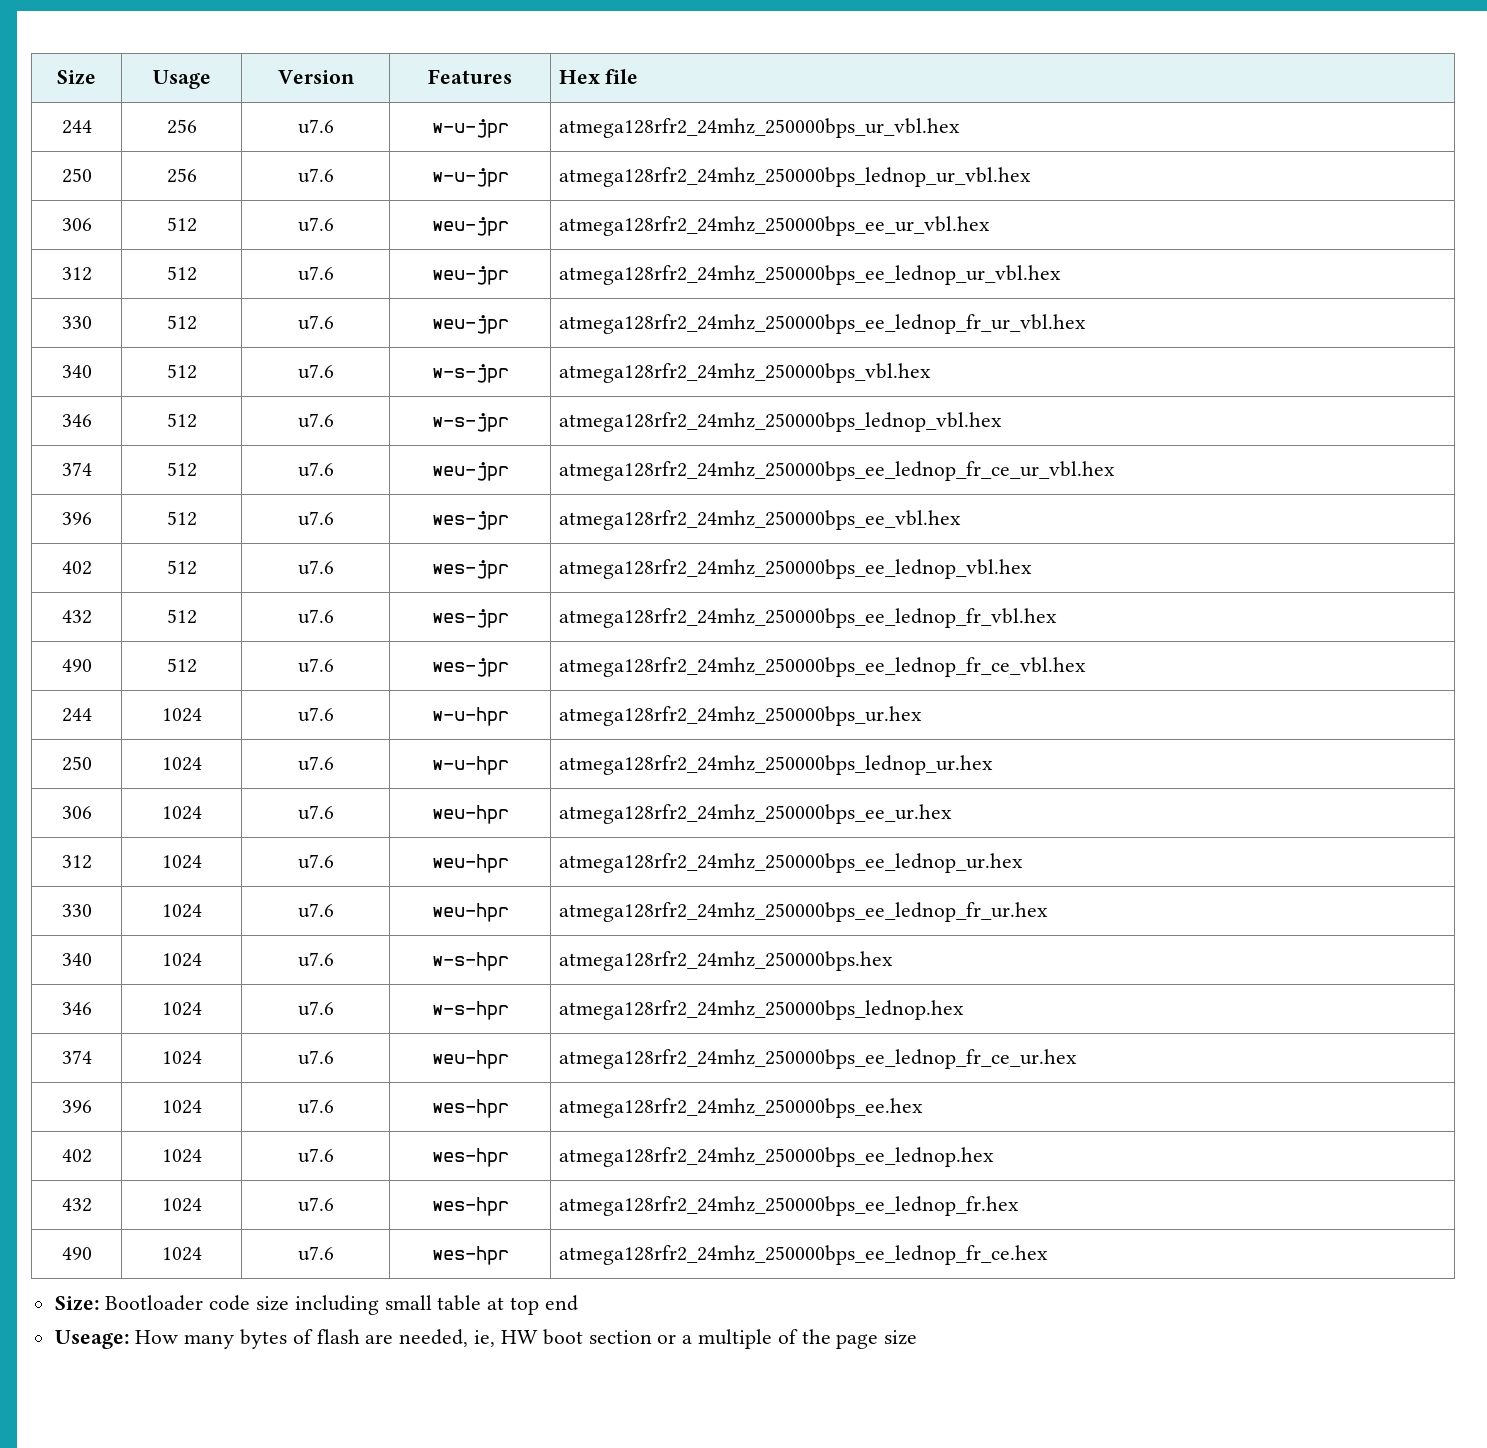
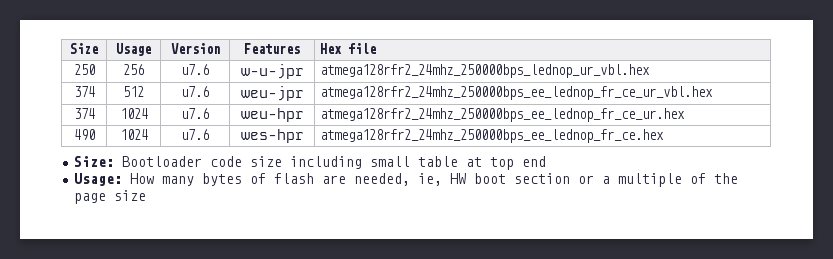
- 244 | 256 | u7.6 | w-u-jpr | atmega128rfr2_24mhz_250000bps_ur_vbl.hex
- 306 | 512 | u7.6 | weu-jpr | atmega128rfr2_24mhz_250000bps_ee_ur_vbl.hex
- 312 | 512 | u7.6 | weu-jpr | atmega128rfr2_24mhz_250000bps_ee_lednop_ur_vbl.hex
- 330 | 512 | u7.6 | weu-jpr | atmega128rfr2_24mhz_250000bps_ee_lednop_fr_ur_vbl.hex
- 340 | 512 | u7.6 | w-s-jpr | atmega128rfr2_24mhz_250000bps_vbl.hex
- 346 | 512 | u7.6 | w-s-jpr | atmega128rfr2_24mhz_250000bps_lednop_vbl.hex
- 396 | 512 | u7.6 | wes-jpr | atmega128rfr2_24mhz_250000bps_ee_vbl.hex
- 402 | 512 | u7.6 | wes-jpr | atmega128rfr2_24mhz_250000bps_ee_lednop_vbl.hex
- 432 | 512 | u7.6 | wes-jpr | atmega128rfr2_24mhz_250000bps_ee_lednop_fr_vbl.hex
- 490 | 512 | u7.6 | wes-jpr | atmega128rfr2_24mhz_250000bps_ee_lednop_fr_ce_vbl.hex
- 244 | 1024 | u7.6 | w-u-hpr | atmega128rfr2_24mhz_250000bps_ur.hex
- 250 | 1024 | u7.6 | w-u-hpr | atmega128rfr2_24mhz_250000bps_lednop_ur.hex
- 306 | 1024 | u7.6 | weu-hpr | atmega128rfr2_24mhz_250000bps_ee_ur.hex
- 312 | 1024 | u7.6 | weu-hpr | atmega128rfr2_24mhz_250000bps_ee_lednop_ur.hex
- 330 | 1024 | u7.6 | weu-hpr | atmega128rfr2_24mhz_250000bps_ee_lednop_fr_ur.hex
- 340 | 1024 | u7.6 | w-s-hpr | atmega128rfr2_24mhz_250000bps.hex
- 346 | 1024 | u7.6 | w-s-hpr | atmega128rfr2_24mhz_250000bps_lednop.hex
- 396 | 1024 | u7.6 | wes-hpr | atmega128rfr2_24mhz_250000bps_ee.hex
- 402 | 1024 | u7.6 | wes-hpr | atmega128rfr2_24mhz_250000bps_ee_lednop.hex
- 432 | 1024 | u7.6 | wes-hpr | atmega128rfr2_24mhz_250000bps_ee_lednop_fr.hex
- Useage: How many bytes of flash are needed, ie, HW boot section or a multiple of the page size
+ Usage: How many bytes of flash are needed, ie, HW boot section or a multiple of the page size

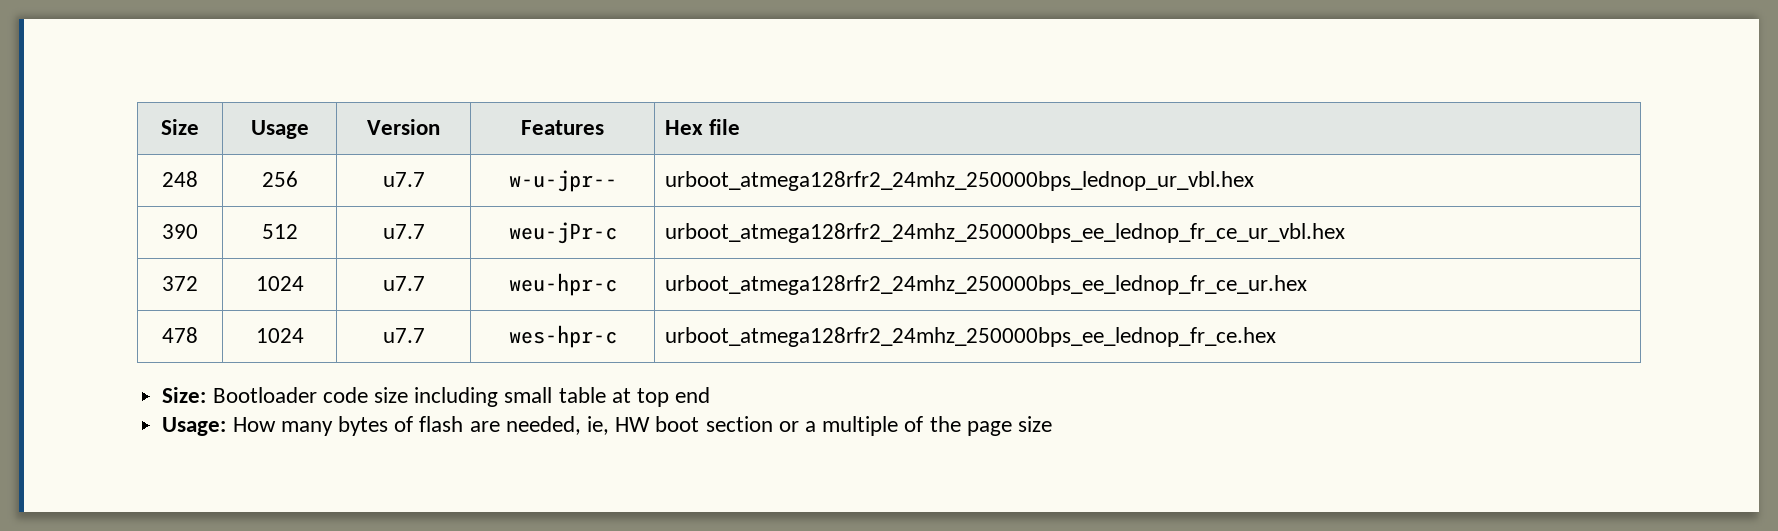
- 250 | 256 | u7.6 | w-u-jpr | atmega128rfr2_24mhz_250000bps_lednop_ur_vbl.hex
- 374 | 512 | u7.6 | weu-jpr | atmega128rfr2_24mhz_250000bps_ee_lednop_fr_ce_ur_vbl.hex
- 374 | 1024 | u7.6 | weu-hpr | atmega128rfr2_24mhz_250000bps_ee_lednop_fr_ce_ur.hex
- 490 | 1024 | u7.6 | wes-hpr | atmega128rfr2_24mhz_250000bps_ee_lednop_fr_ce.hex
+ 248 | 256 | u7.7 | w-u-jpr-- | urboot_atmega128rfr2_24mhz_250000bps_lednop_ur_vbl.hex
+ 390 | 512 | u7.7 | weu-jPr-c | urboot_atmega128rfr2_24mhz_250000bps_ee_lednop_fr_ce_ur_vbl.hex
+ 372 | 1024 | u7.7 | weu-hpr-c | urboot_atmega128rfr2_24mhz_250000bps_ee_lednop_fr_ce_ur.hex
+ 478 | 1024 | u7.7 | wes-hpr-c | urboot_atmega128rfr2_24mhz_250000bps_ee_lednop_fr_ce.hex

